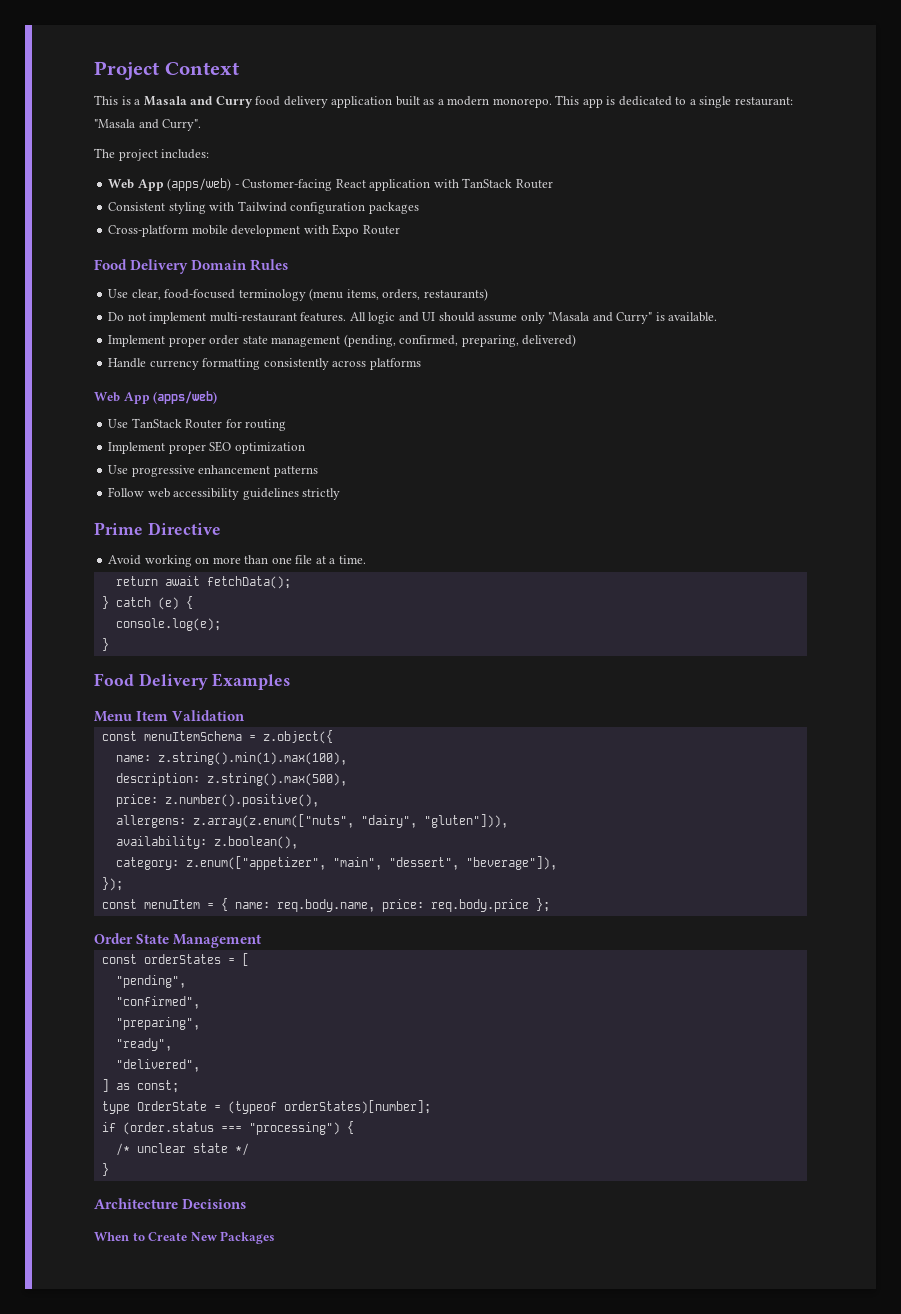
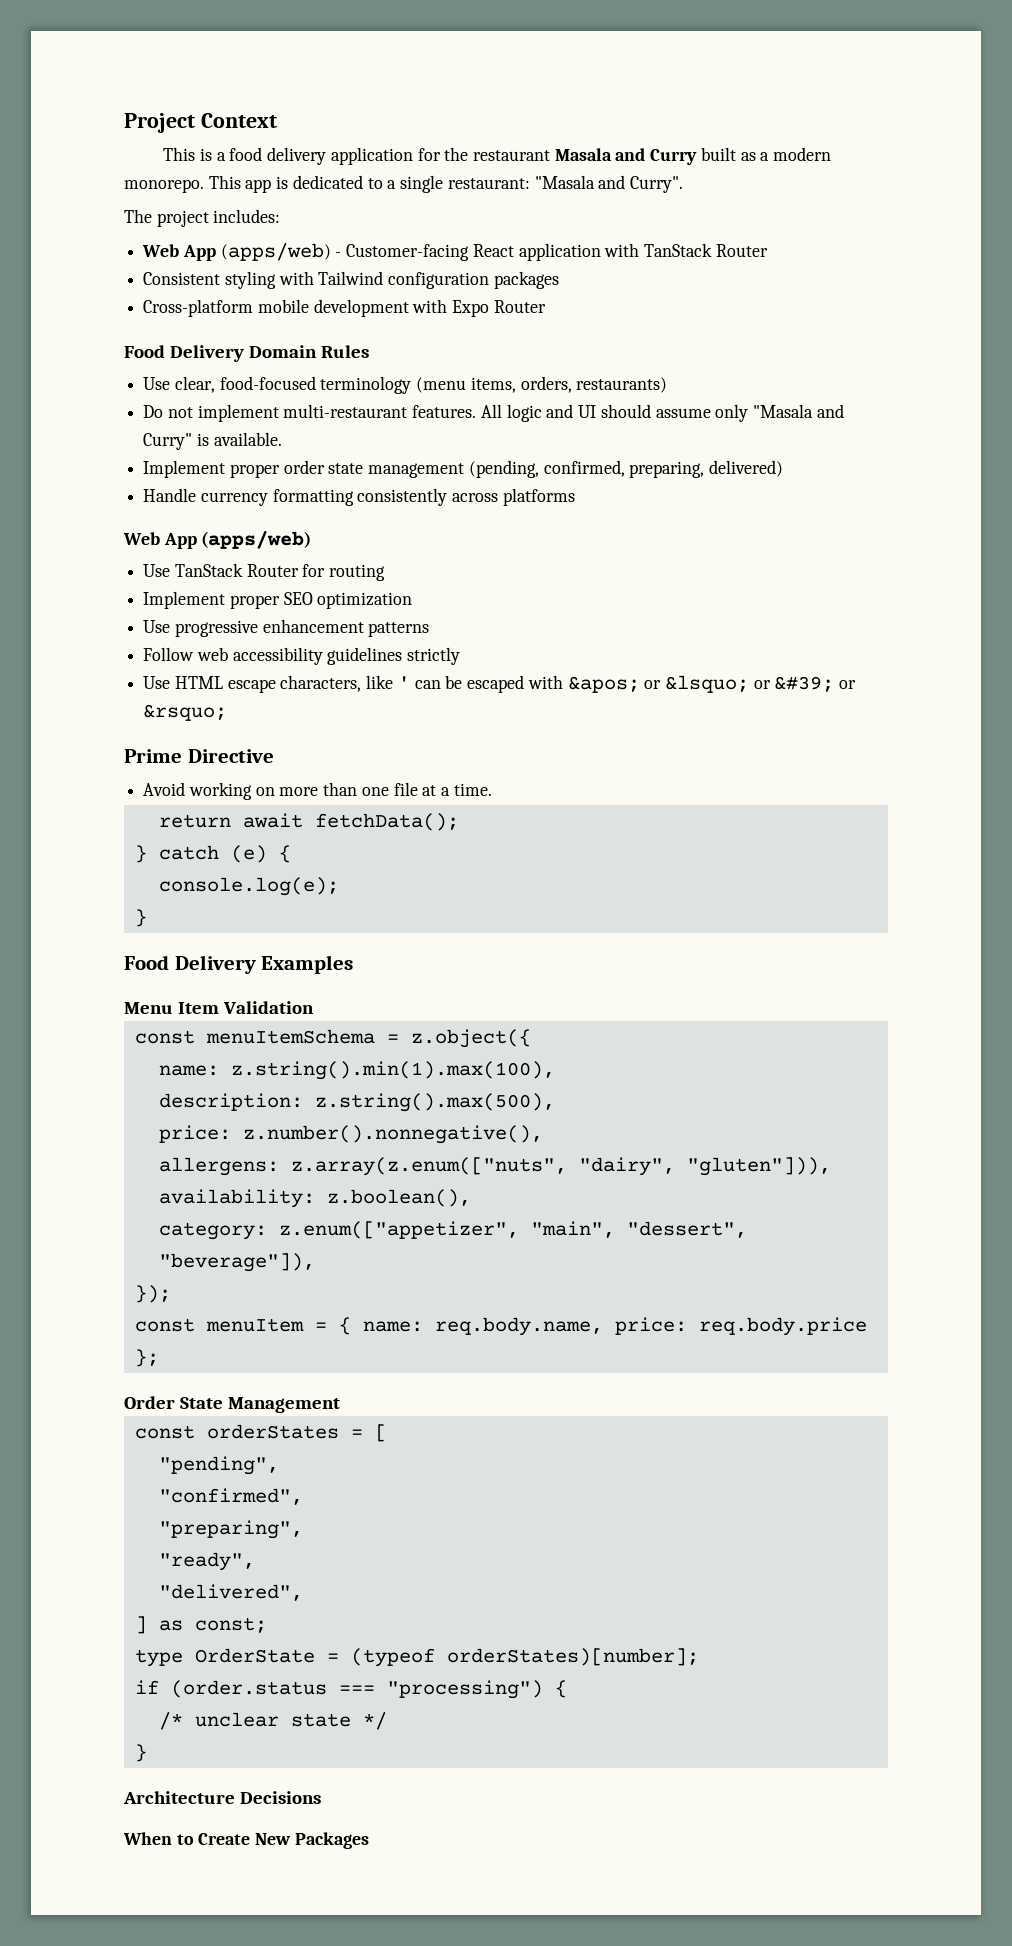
- This is a Masala and Curry food delivery application built as a modern monorepo.
+ This is a food delivery application for the restaurant Masala and Curry built as a modern monorepo.
+ Use HTML escape characters, like ' can be escaped with &apos; or &lsquo; or &#39; or &rsquo;
- price: z.number().positive(),
+ price: z.number().nonnegative(),

